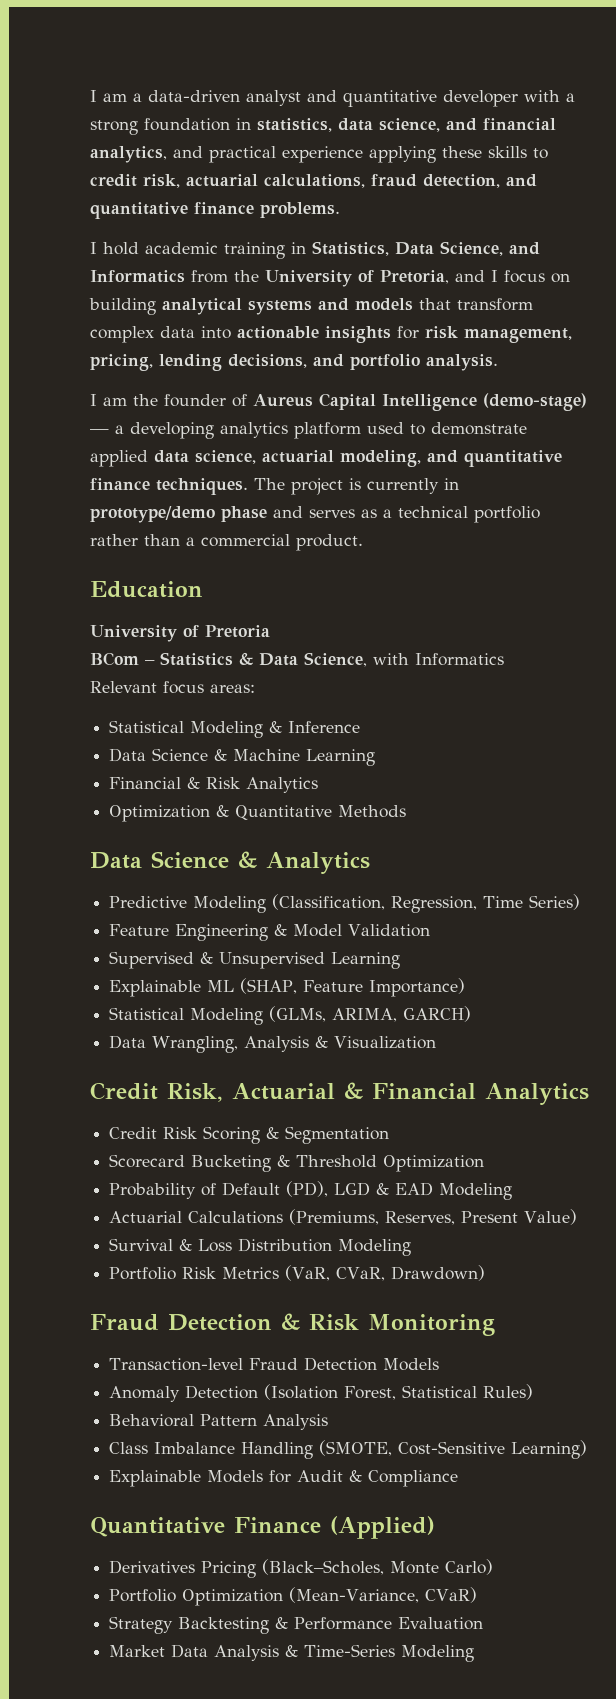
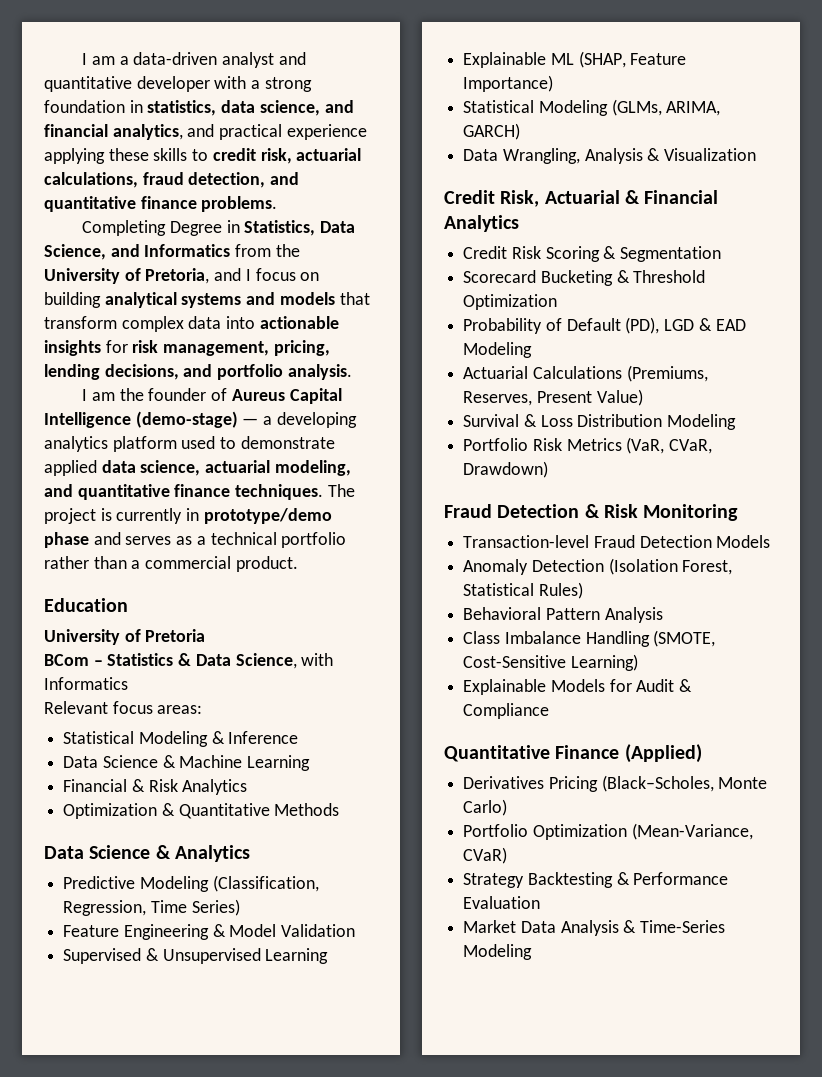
- I hold academic training in Statistics, Data Science, and Informatics from the University of Pretoria, and I focus on building analytical systems and models that transform complex data into actionable insights for risk management, pricing, lending decisions, and portfolio analysis.
+ Completing Degree in Statistics, Data Science, and Informatics from the University of Pretoria, and I focus on building analytical systems and models that transform complex data into actionable insights for risk management, pricing, lending decisions, and portfolio analysis.

